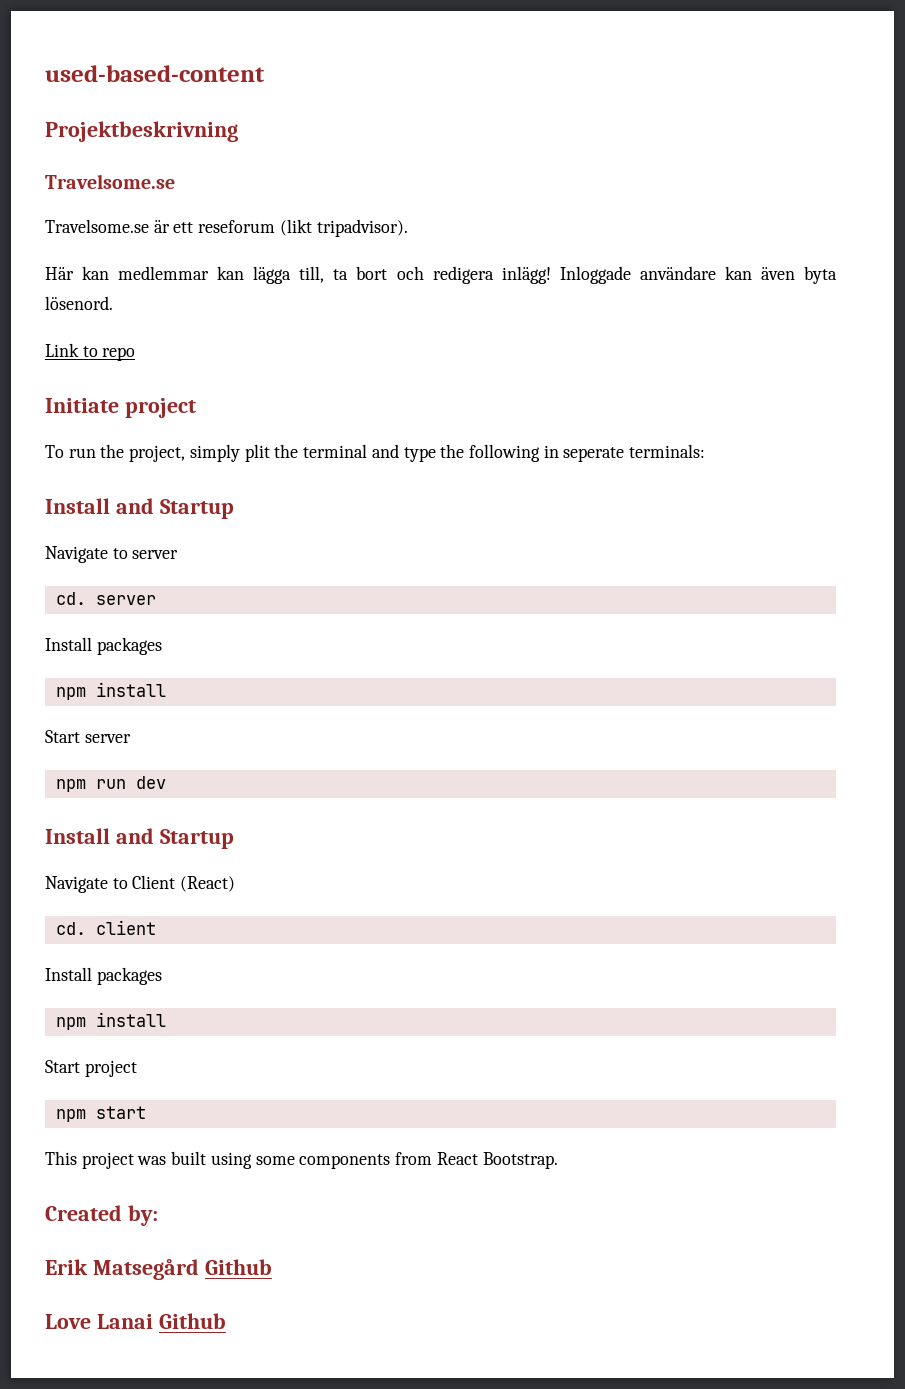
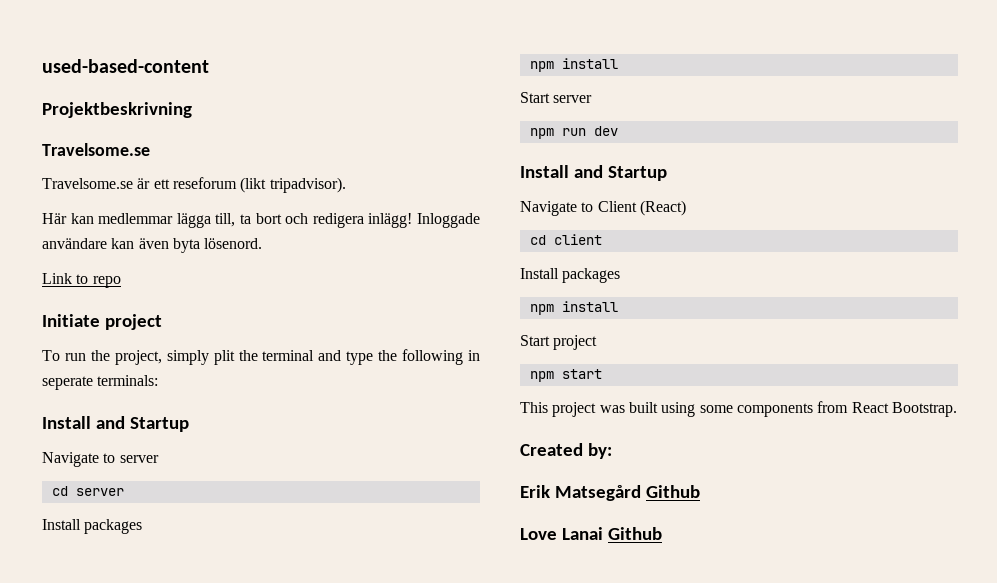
- Här kan medlemmar kan lägga till, ta bort och redigera inlägg!
+ Här kan medlemmar lägga till, ta bort och redigera inlägg!
- cd. server
+ cd server
- cd. client
+ cd client

